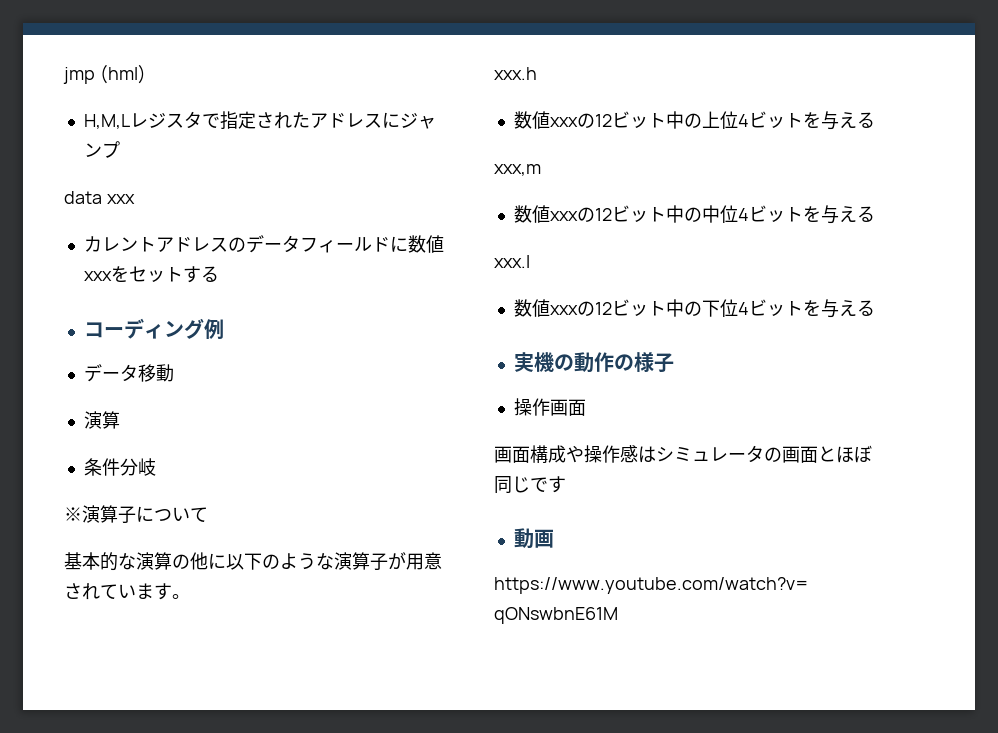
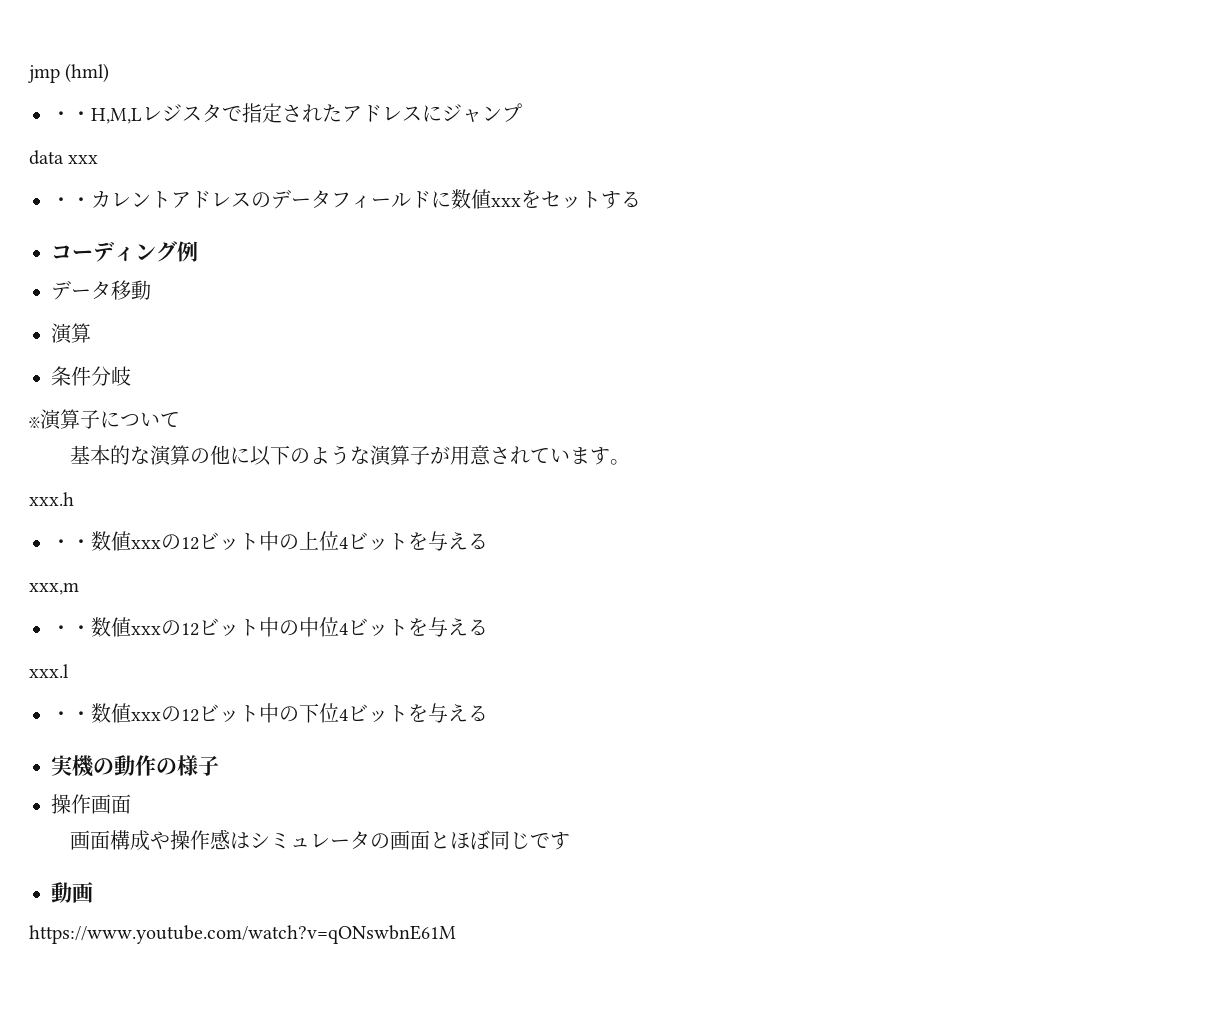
- H,M,Lレジスタで指定されたアドレスにジャンプ
+ ・・H,M,Lレジスタで指定されたアドレスにジャンプ
- カレントアドレスのデータフィールドに数値xxxをセットする
+ ・・カレントアドレスのデータフィールドに数値xxxをセットする
- 数値xxxの12ビット中の上位4ビットを与える
+ ・・数値xxxの12ビット中の上位4ビットを与える
- 数値xxxの12ビット中の中位4ビットを与える
+ ・・数値xxxの12ビット中の中位4ビットを与える
- 数値xxxの12ビット中の下位4ビットを与える
+ ・・数値xxxの12ビット中の下位4ビットを与える

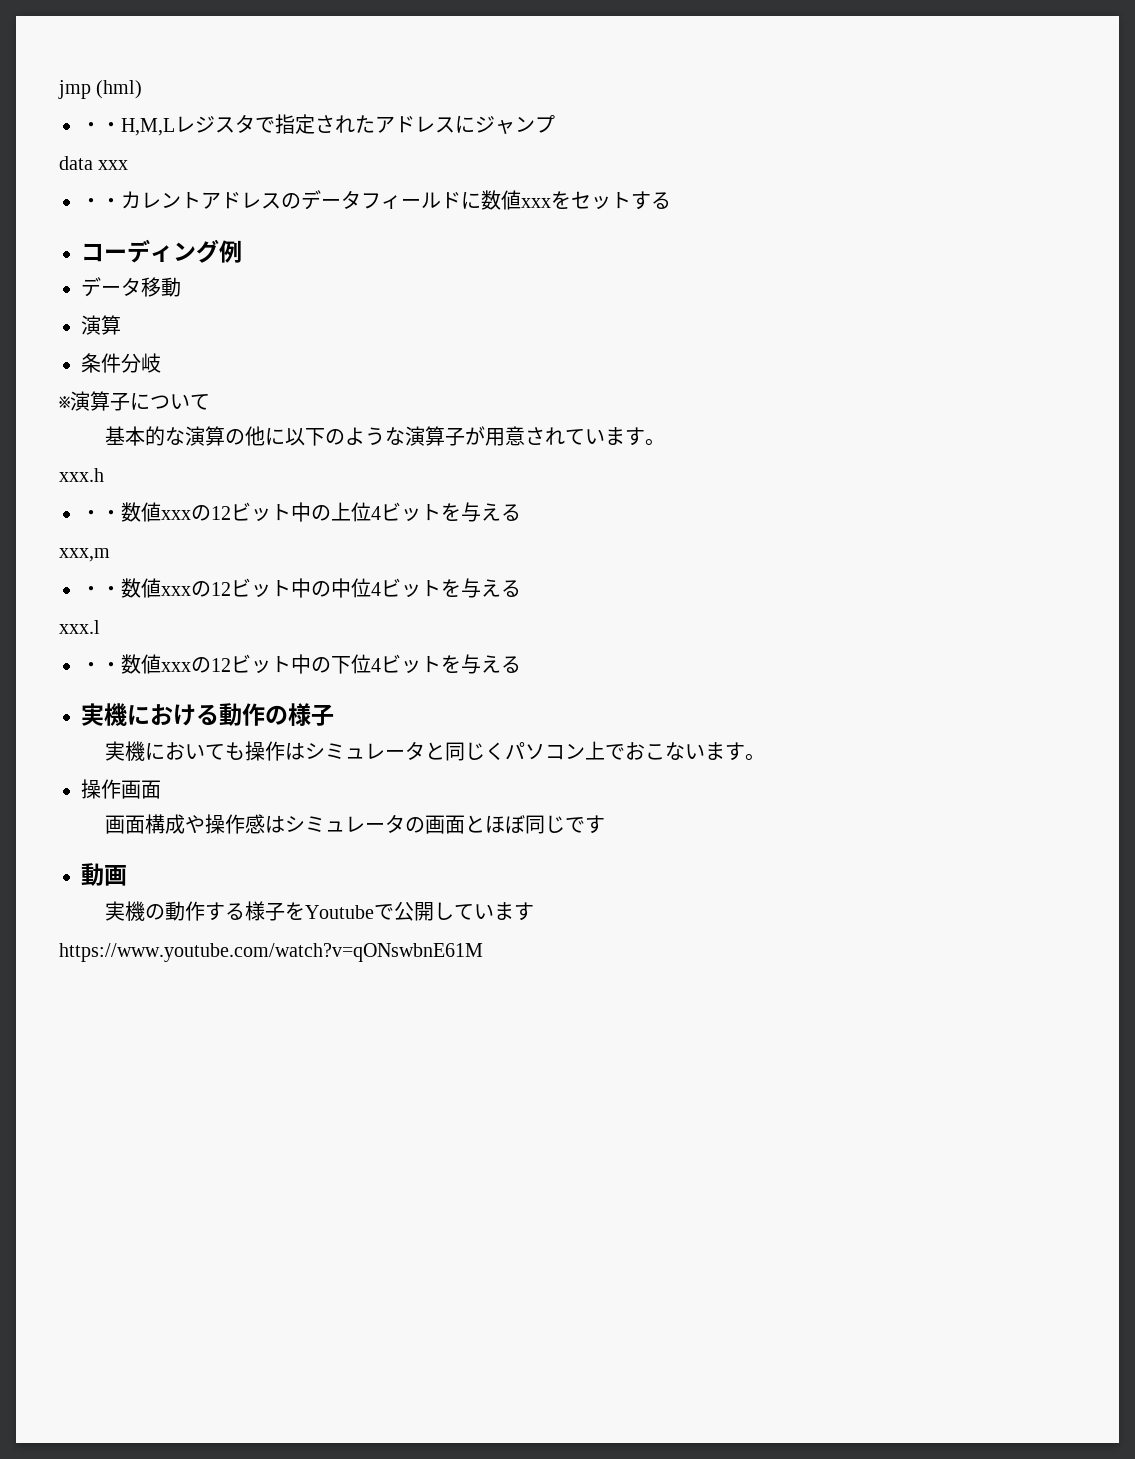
- 実機の動作の様子
+ 実機における動作の様子
+ 実機においても操作はシミュレータと同じくパソコン上でおこないます。
+ 実機の動作する様子をYoutubeで公開しています

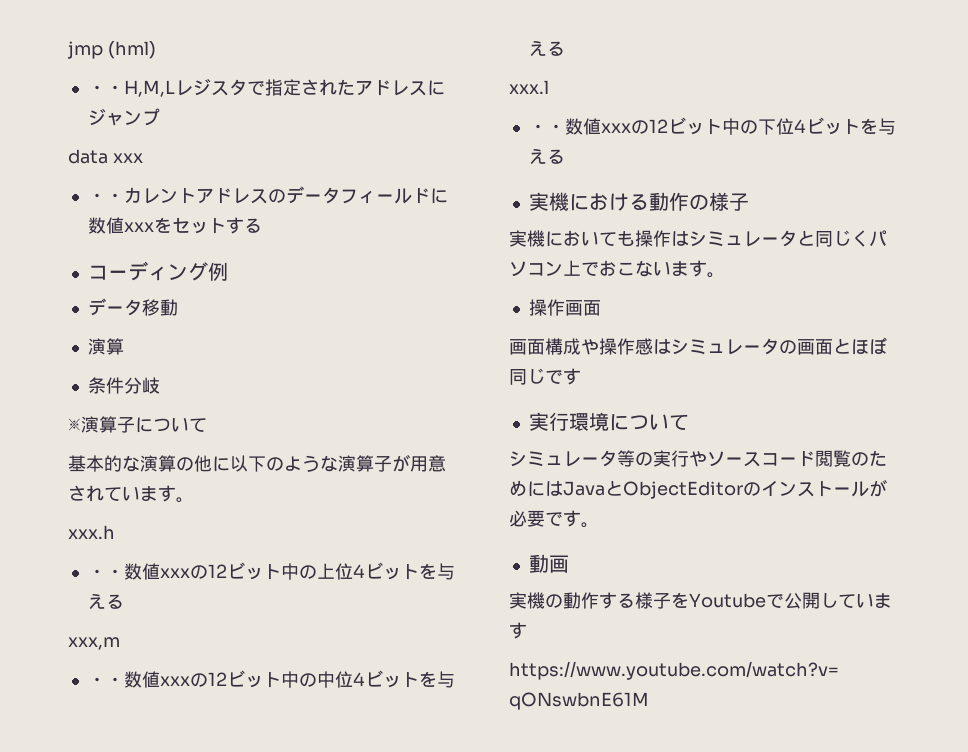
+ 実行環境について
+ シミュレータ等の実行やソースコード閲覧のためにはJavaとObjectEditorのインストールが必要です。

